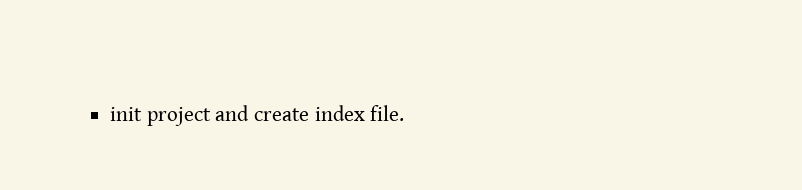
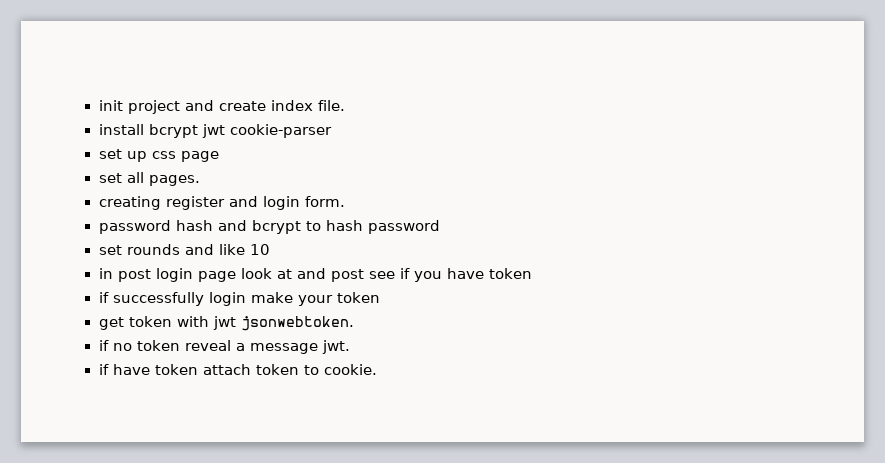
+ install bcrypt jwt cookie-parser
+ set up css page
+ set all pages.
+ creating register and login form.
+ password hash and bcrypt to hash password
+ set rounds and like 10
+ in post login page look at and post see if you have token
+ if successfully login make your token
+ get token with jwt jsonwebtoken.
+ if no token reveal a message jwt.
+ if have token attach token to cookie.

